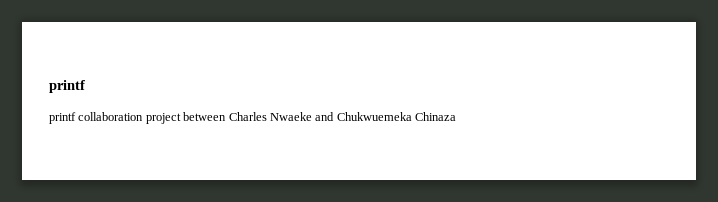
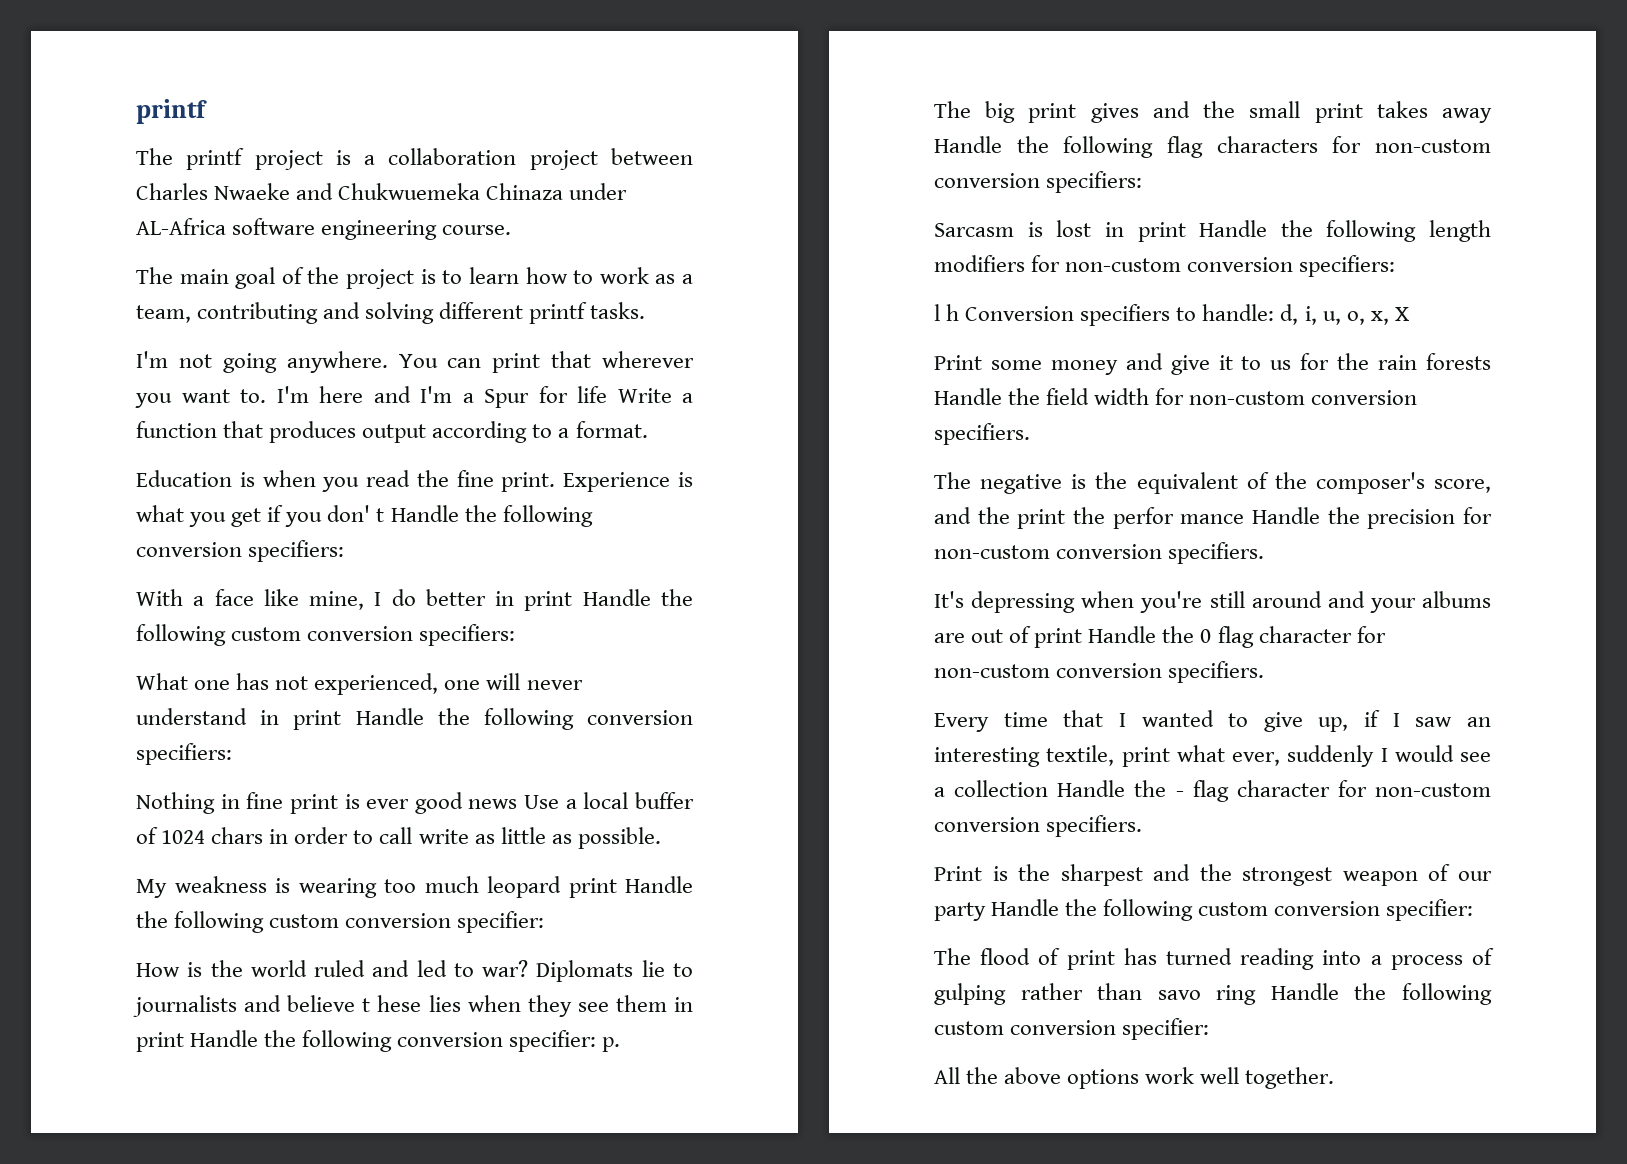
- printf collaboration project between Charles Nwaeke and Chukwuemeka Chinaza
+ The printf project is a collaboration project between Charles Nwaeke and Chukwuemeka Chinaza under AL-Africa software engineering course.
+ The main goal of the project is to learn how to work as a team, contributing and solving different printf tasks.
+ I'm not going anywhere. You can print that wherever you want to. I'm here and I'm a Spur for life Write a function that produces output according to a format.
+ Education is when you read the fine print. Experience is what you get if you don' t Handle the following conversion specifiers:
+ With a face like mine, I do better in print Handle the following custom conversion specifiers:
+ What one has not experienced, one will never understand in print Handle the following conversion specifiers:
+ Nothing in fine print is ever good news Use a local buffer of 1024 chars in order to call write as little as possible.
+ My weakness is wearing too much leopard print Handle the following custom conversion specifier:
+ How is the world ruled and led to war? Diplomats lie to journalists and believe t hese lies when they see them in print Handle the following conversion specifier: p.
+ The big print gives and the small print takes away Handle the following flag characters for non-custom conversion specifiers:
+ Sarcasm is lost in print Handle the following length modifiers for non-custom conversion specifiers:
+ l h Conversion specifiers to handle: d, i, u, o, x, X
+ Print some money and give it to us for the rain forests Handle the field width for non-custom conversion specifiers.
+ The negative is the equivalent of the composer's score, and the print the perfor mance Handle the precision for non-custom conversion specifiers.
+ It's depressing when you're still around and your albums are out of print Handle the 0 flag character for non-custom conversion specifiers.
+ Every time that I wanted to give up, if I saw an interesting textile, print what ever, suddenly I would see a collection Handle the - flag character for non-custom conversion specifiers.
+ Print is the sharpest and the strongest weapon of our party Handle the following custom conversion specifier:
+ The flood of print has turned reading into a process of gulping rather than savo ring Handle the following custom conversion specifier:
+ All the above options work well together.

